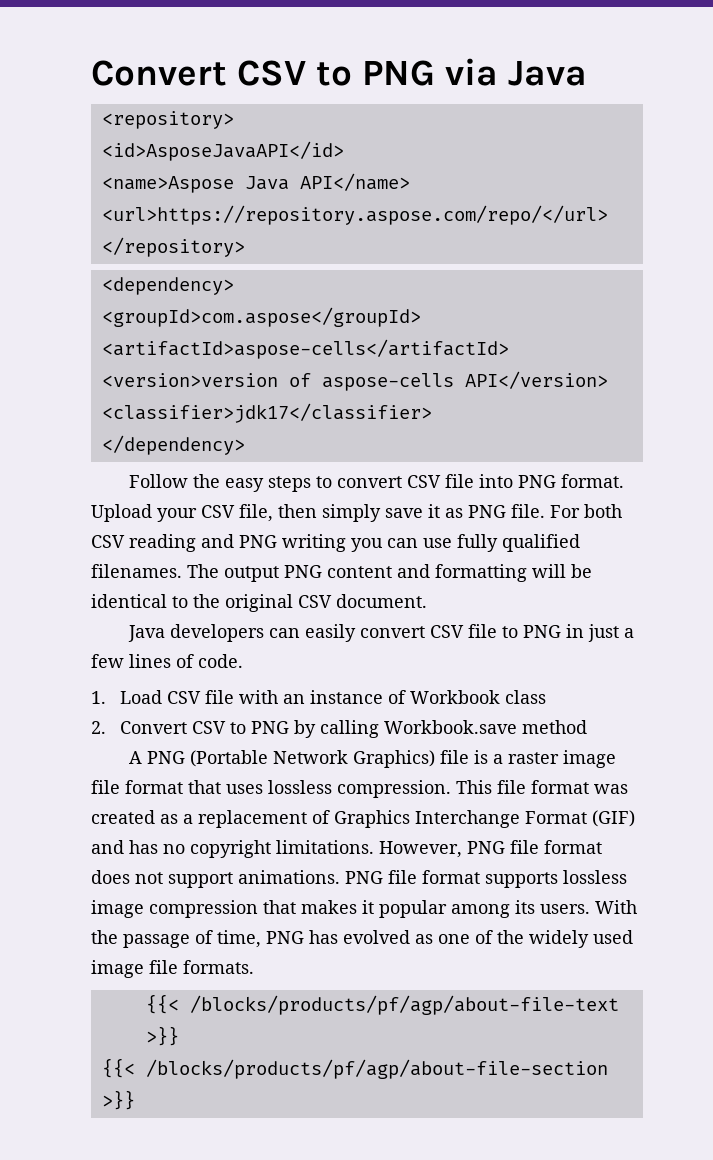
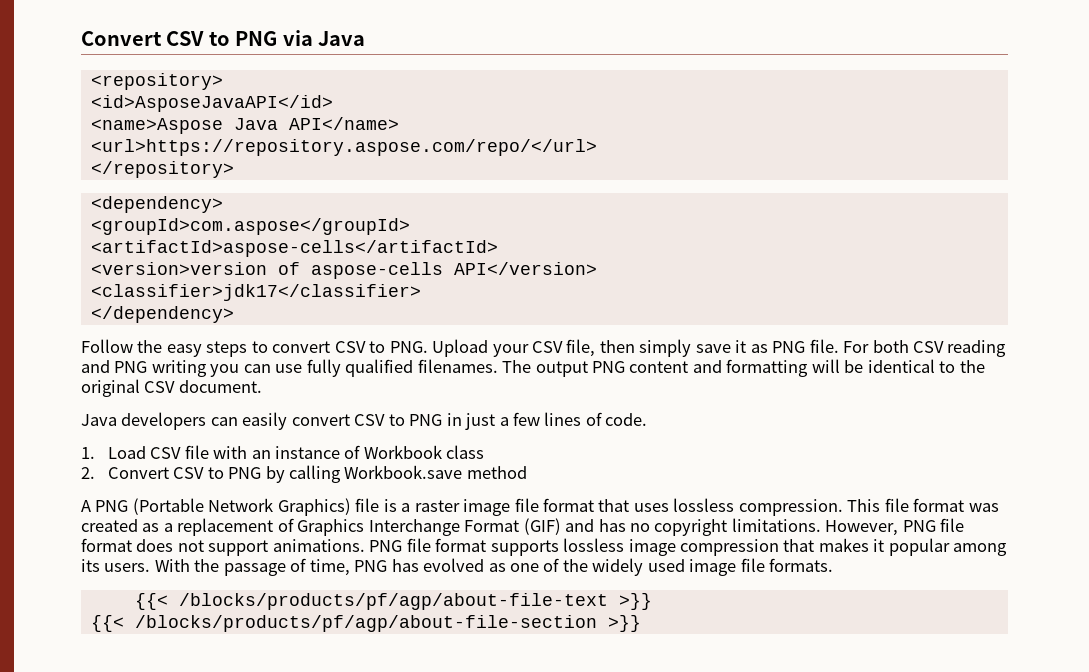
- Follow the easy steps to convert CSV file into PNG format. Upload your CSV file, then simply save it as PNG file.
+ Follow the easy steps to convert CSV to PNG. Upload your CSV file, then simply save it as PNG file.
- Java developers can easily convert CSV file to PNG in just a few lines of code.
+ Java developers can easily convert CSV to PNG in just a few lines of code.

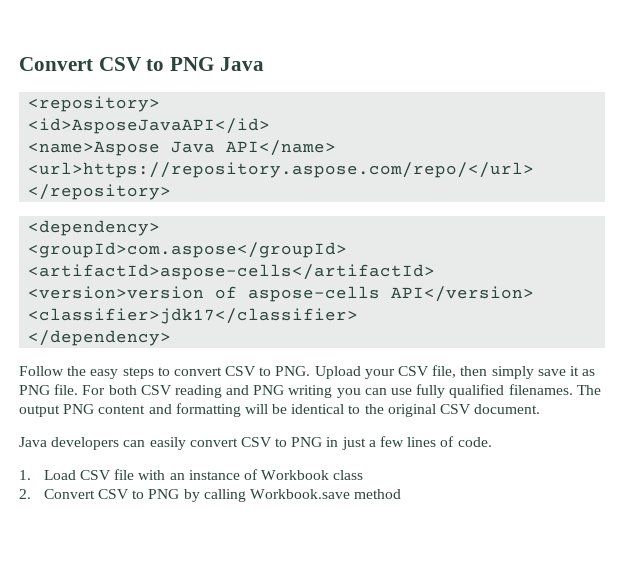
- Convert CSV to PNG via Java
+ Convert CSV to PNG Java
- A PNG (Portable Network Graphics) file is a raster image file format that uses lossless compression. This file format was created as a replacement of Graphics Interchange Format (GIF) and has no copyright limitations. However, PNG file format does not support animations. PNG file format supports lossless image compression that makes it popular among its users. With the passage of time, PNG has evolved as one of the widely used image file formats.
- {{< /blocks/products/pf/agp/about-file-text >}}
- {{< /blocks/products/pf/agp/about-file-section >}}

